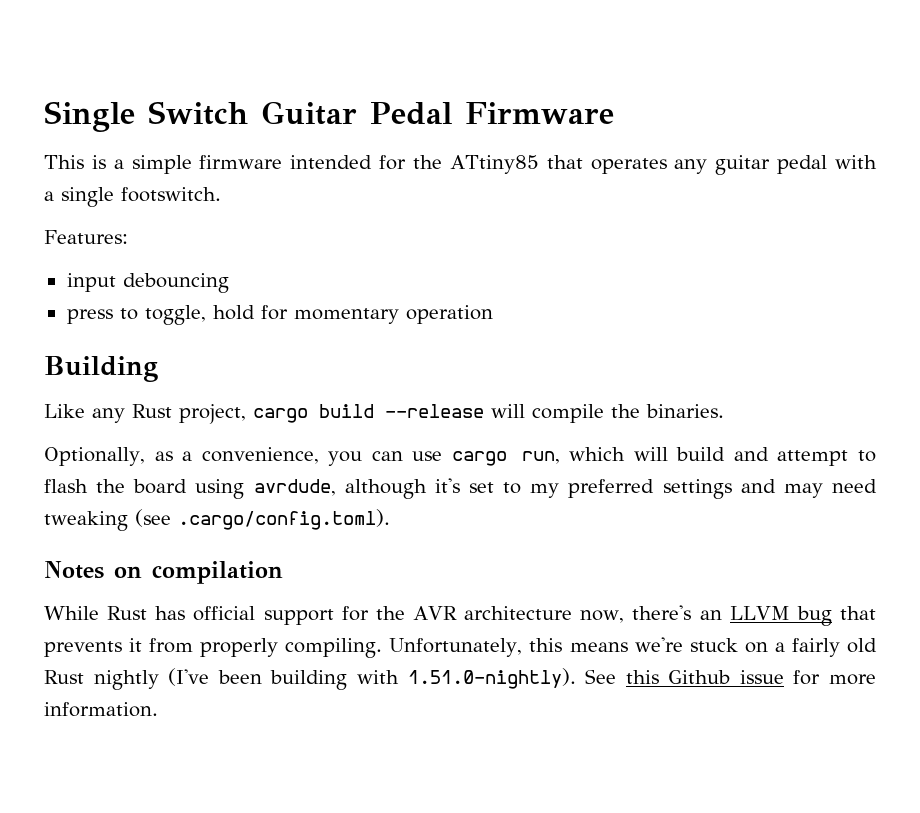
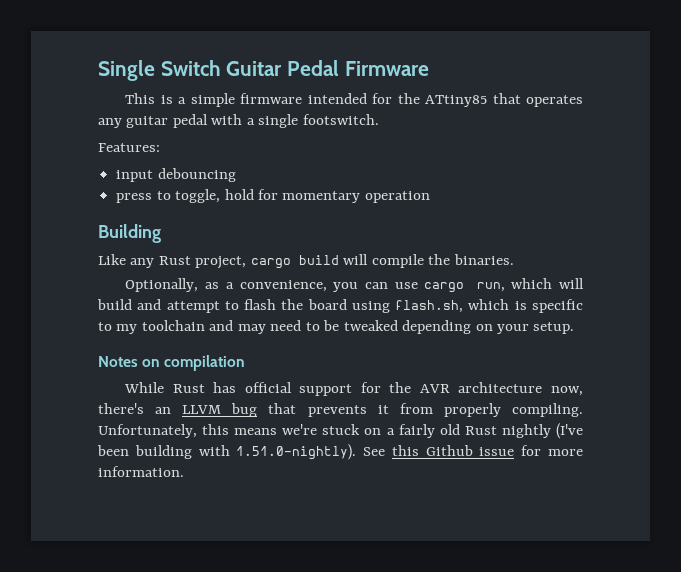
- Like any Rust project, cargo build --release will compile the binaries.
+ Like any Rust project, cargo build will compile the binaries.
- Optionally, as a convenience, you can use cargo run, which will build and attempt to flash the board using avrdude, although it's set to my preferred settings and may need tweaking (see .cargo/config.toml).
+ Optionally, as a convenience, you can use cargo run, which will build and attempt to flash the board using flash.sh, which is specific to my toolchain and may need to be tweaked depending on your setup.

